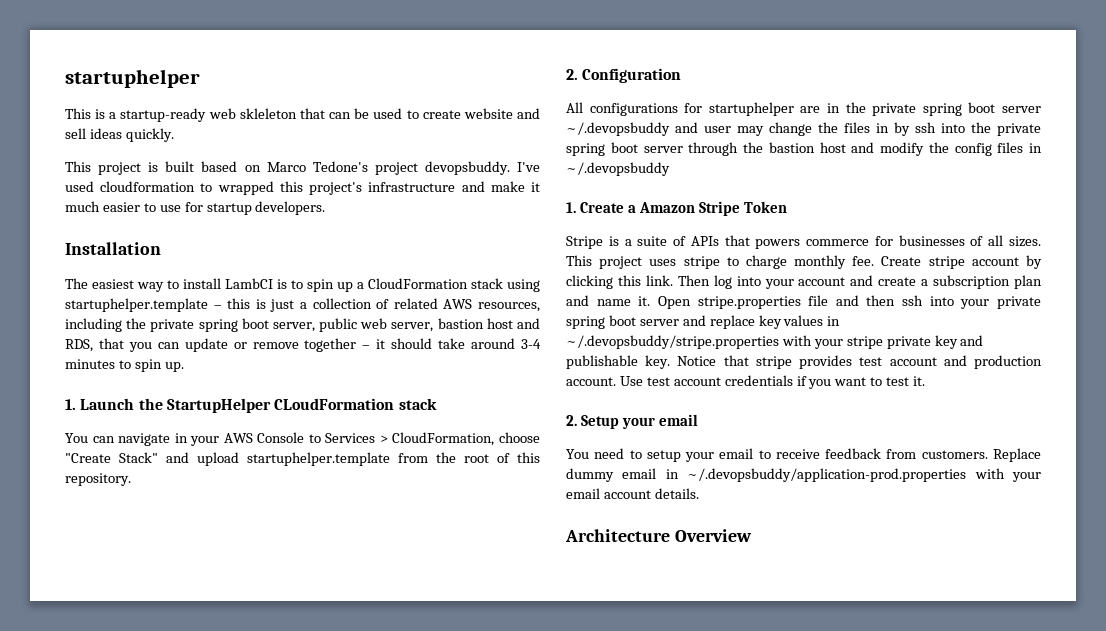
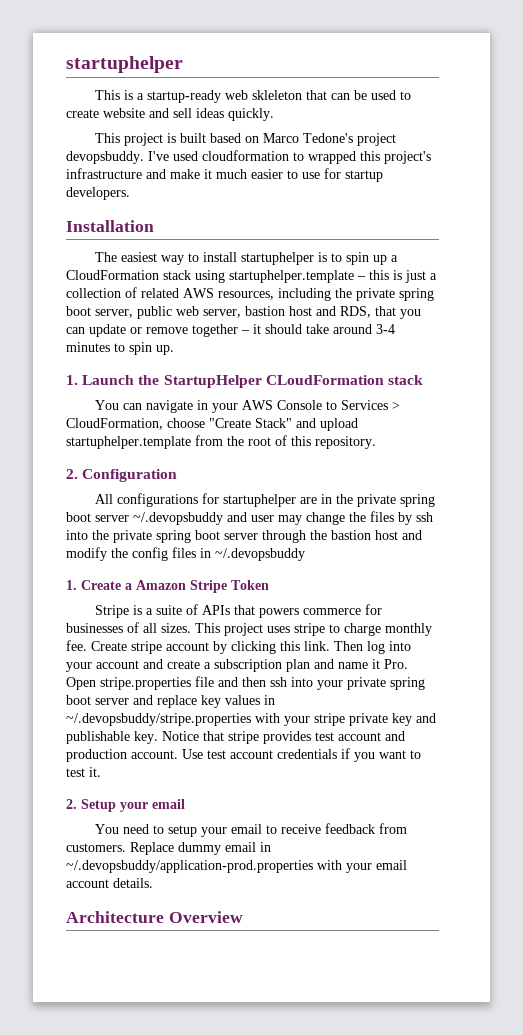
- The easiest way to install LambCI is to spin up a CloudFormation stack using startuphelper.template – this is just a collection of related AWS resources, including the private spring boot server, public web server, bastion host and RDS, that you can update or remove together – it should take around 3-4 minutes to spin up.
+ The easiest way to install startuphelper is to spin up a CloudFormation stack using startuphelper.template – this is just a collection of related AWS resources, including the private spring boot server, public web server, bastion host and RDS, that you can update or remove together – it should take around 3-4 minutes to spin up.
- All configurations for startuphelper are in the private spring boot server ~/.devopsbuddy and user may change the files in by ssh into the private spring boot server through the bastion host and modify the config files in ~/.devopsbuddy
+ All configurations for startuphelper are in the private spring boot server ~/.devopsbuddy and user may change the files by ssh into the private spring boot server through the bastion host and modify the config files in ~/.devopsbuddy
- Then log into your account and create a subscription plan and name it. Open stripe.properties file and then ssh into your private spring boot server and replace key values in ~/.devopsbuddy/stripe.properties with your stripe private key and publishable key.
+ Then log into your account and create a subscription plan and name it Pro. Open stripe.properties file and then ssh into your private spring boot server and replace key values in ~/.devopsbuddy/stripe.properties with your stripe private key and publishable key.

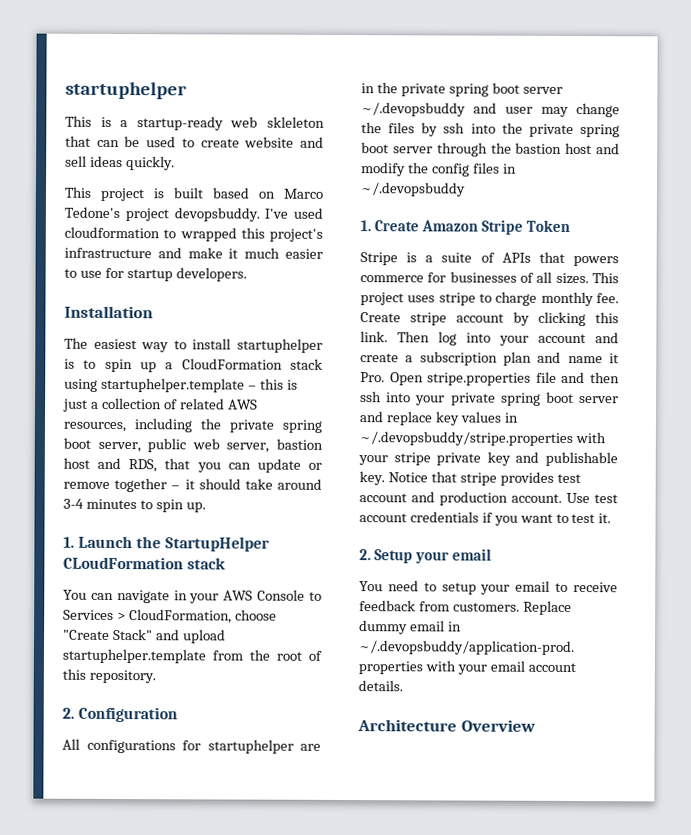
- 1. Create a Amazon Stripe Token
+ 1. Create Amazon Stripe Token

